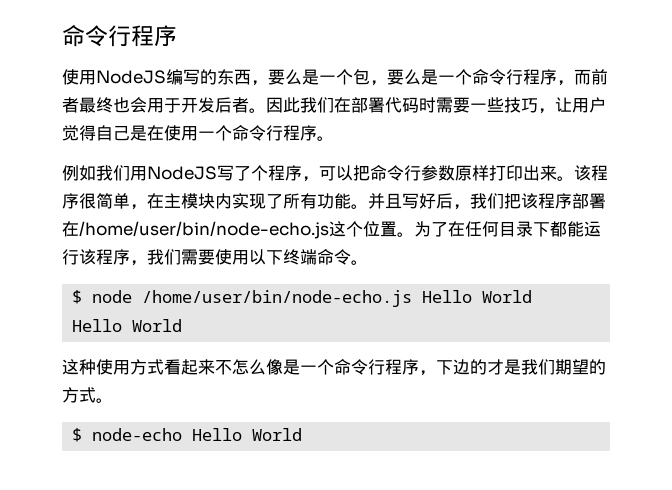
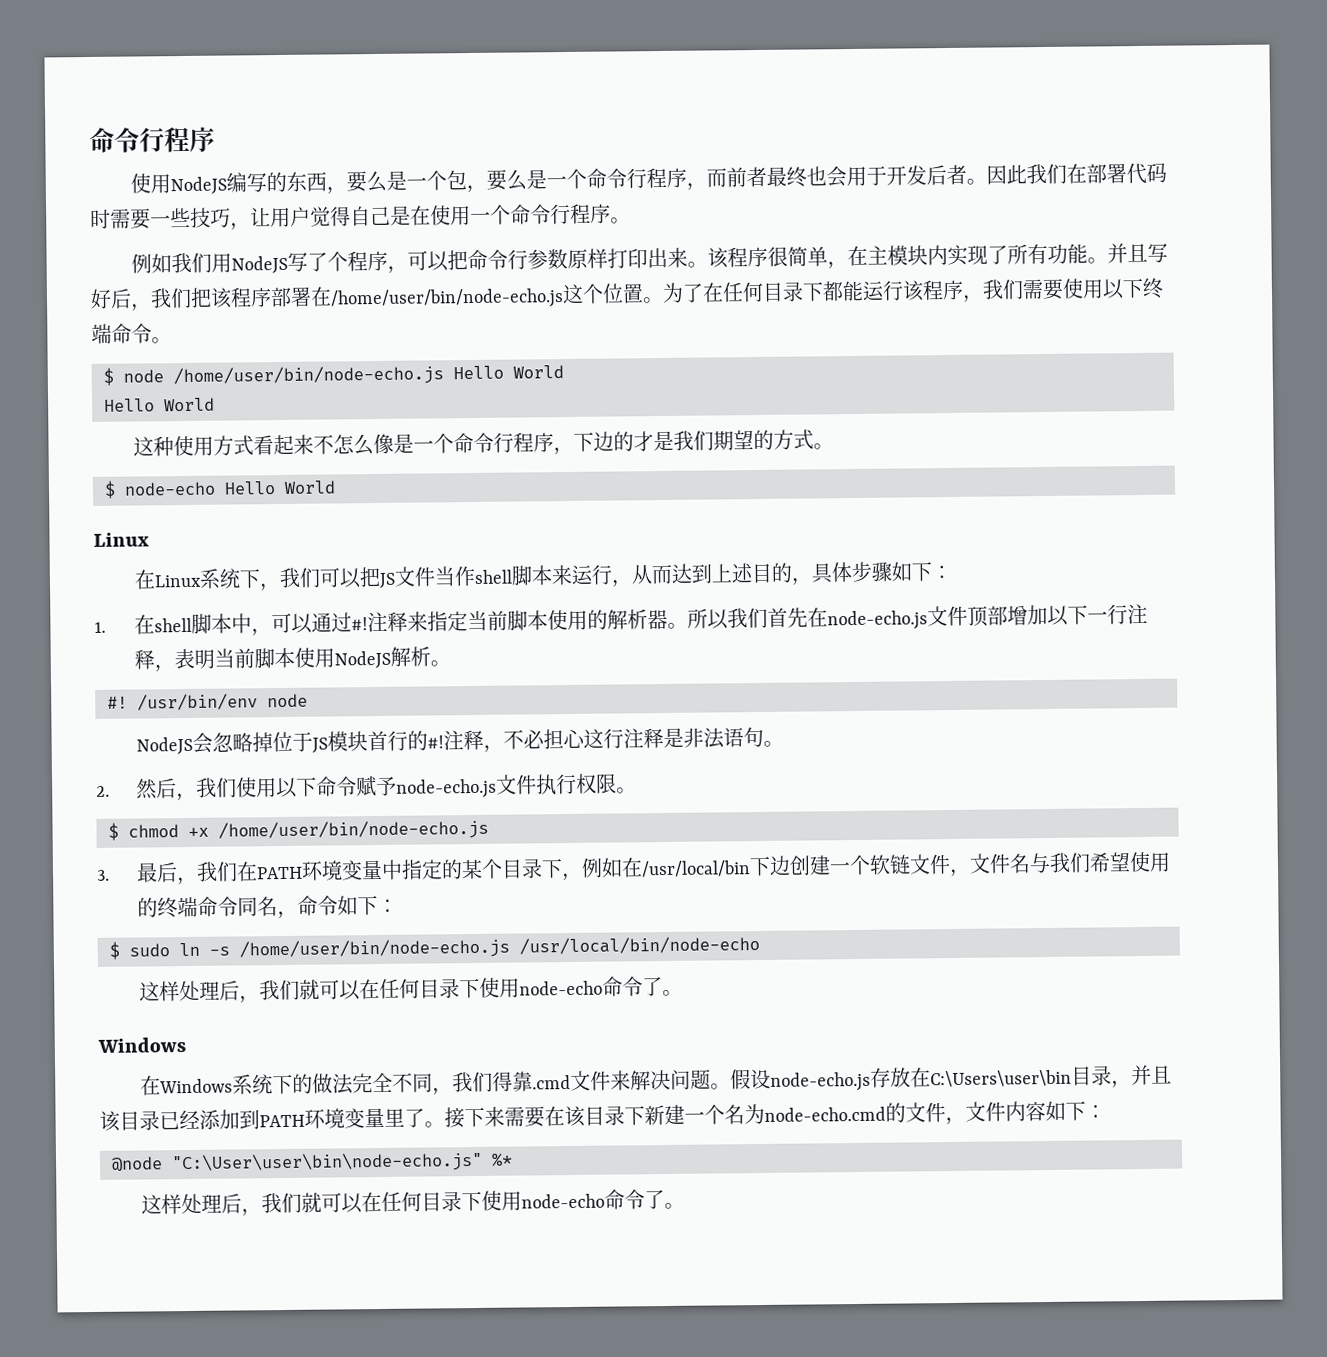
  $ node-echo Hello World
+ Linux
+ 在Linux系统下，我们可以把JS文件当作shell脚本来运行，从而达到上述目的，具体步骤如下：
+ 1.在shell脚本中，可以通过#!注释来指定当前脚本使用的解析器。所以我们首先在node-echo.js文件顶部增加以下一行注释，表明当前脚本使用NodeJS解析。
+ #! /usr/bin/env node
+ NodeJS会忽略掉位于JS模块首行的#!注释，不必担心这行注释是非法语句。
+ 2.然后，我们使用以下命令赋予node-echo.js文件执行权限。
+ $ chmod +x /home/user/bin/node-echo.js
+ 3.最后，我们在PATH环境变量中指定的某个目录下，例如在/usr/local/bin下边创建一个软链文件，文件名与我们希望使用的终端命令同名，命令如下：
+ $ sudo ln -s /home/user/bin/node-echo.js /usr/local/bin/node-echo
+ 这样处理后，我们就可以在任何目录下使用node-echo命令了。
+ Windows
+ 在Windows系统下的做法完全不同，我们得靠.cmd文件来解决问题。假设node-echo.js存放在C:\Users\user\bin目录，并且该目录已经添加到PATH环境变量里了。接下来需要在该目录下新建一个名为node-echo.cmd的文件，文件内容如下：
+ @node "C:\User\user\bin\node-echo.js" %*
+ 这样处理后，我们就可以在任何目录下使用node-echo命令了。

